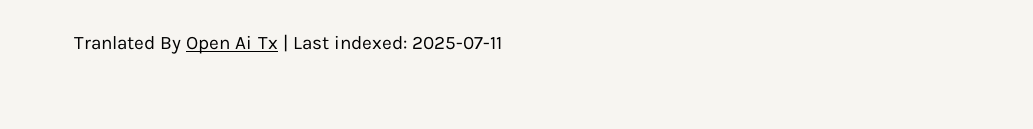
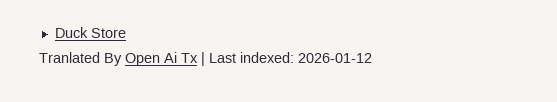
+ Duck Store
- Tranlated By Open Ai Tx | Last indexed: 2025-07-11
+ Tranlated By Open Ai Tx | Last indexed: 2026-01-12

